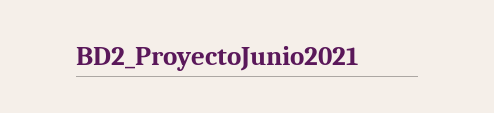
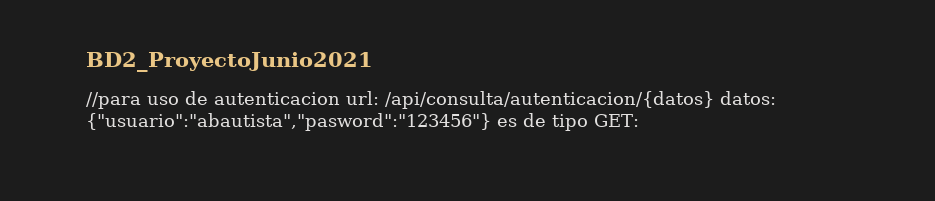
+ //para uso de autenticacion url: /api/consulta/autenticacion/{datos} datos: {"usuario":"abautista","pasword":"123456"} es de tipo GET:

